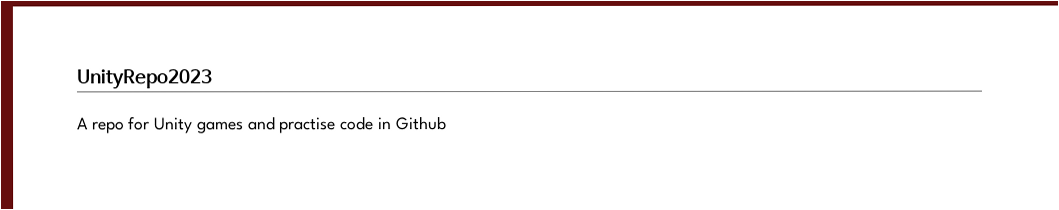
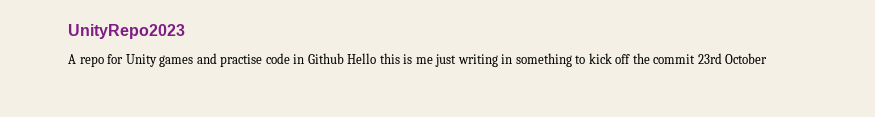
- A repo for Unity games and practise code in Github
+ A repo for Unity games and practise code in Github Hello this is me just writing in something to kick off the commit 23rd October

